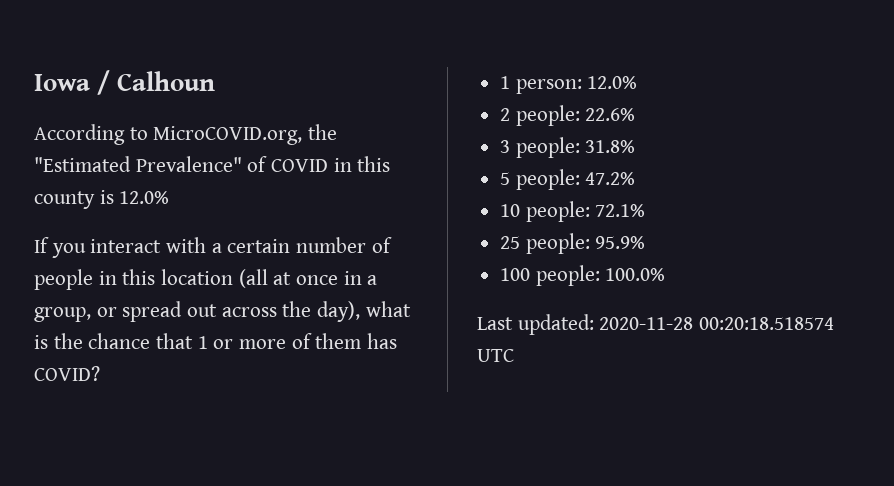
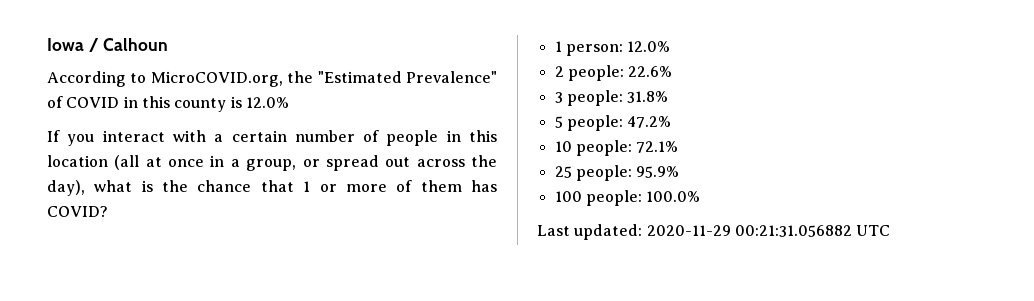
- Last updated: 2020-11-28 00:20:18.518574 UTC
+ Last updated: 2020-11-29 00:21:31.056882 UTC

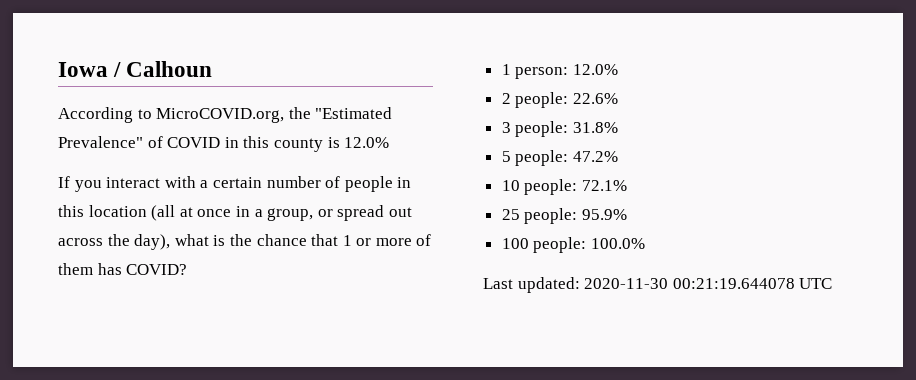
- Last updated: 2020-11-29 00:21:31.056882 UTC
+ Last updated: 2020-11-30 00:21:19.644078 UTC

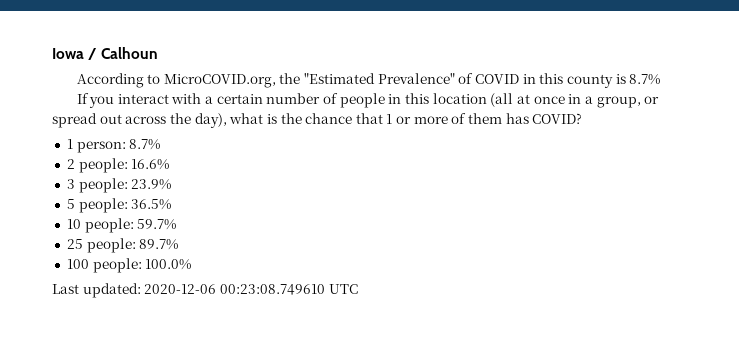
- According to MicroCOVID.org, the "Estimated Prevalence" of COVID in this county is 12.0%
+ According to MicroCOVID.org, the "Estimated Prevalence" of COVID in this county is 8.7%
- 1 person: 12.0%
+ 1 person: 8.7%
- 2 people: 22.6%
+ 2 people: 16.6%
- 3 people: 31.8%
+ 3 people: 23.9%
- 5 people: 47.2%
+ 5 people: 36.5%
- 10 people: 72.1%
+ 10 people: 59.7%
- 25 people: 95.9%
+ 25 people: 89.7%
- Last updated: 2020-11-30 00:21:19.644078 UTC
+ Last updated: 2020-12-06 00:23:08.749610 UTC

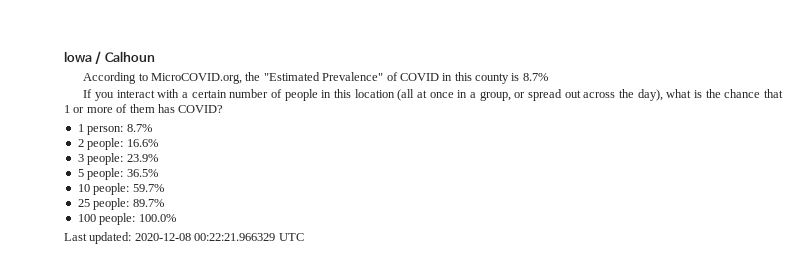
- Last updated: 2020-12-06 00:23:08.749610 UTC
+ Last updated: 2020-12-08 00:22:21.966329 UTC

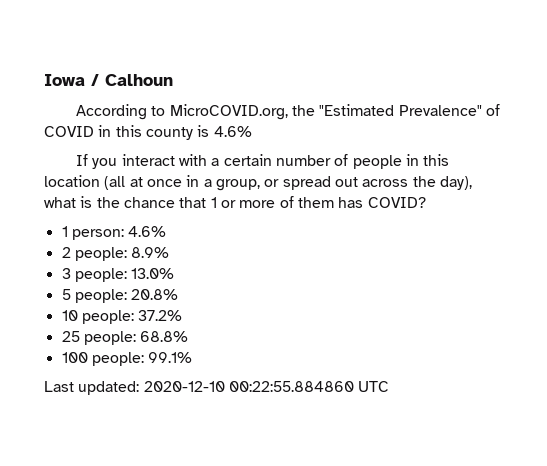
- According to MicroCOVID.org, the "Estimated Prevalence" of COVID in this county is 8.7%
+ According to MicroCOVID.org, the "Estimated Prevalence" of COVID in this county is 4.6%
- 1 person: 8.7%
+ 1 person: 4.6%
- 2 people: 16.6%
+ 2 people: 8.9%
- 3 people: 23.9%
+ 3 people: 13.0%
- 5 people: 36.5%
+ 5 people: 20.8%
- 10 people: 59.7%
+ 10 people: 37.2%
- 25 people: 89.7%
+ 25 people: 68.8%
- 100 people: 100.0%
+ 100 people: 99.1%
- Last updated: 2020-12-08 00:22:21.966329 UTC
+ Last updated: 2020-12-10 00:22:55.884860 UTC

